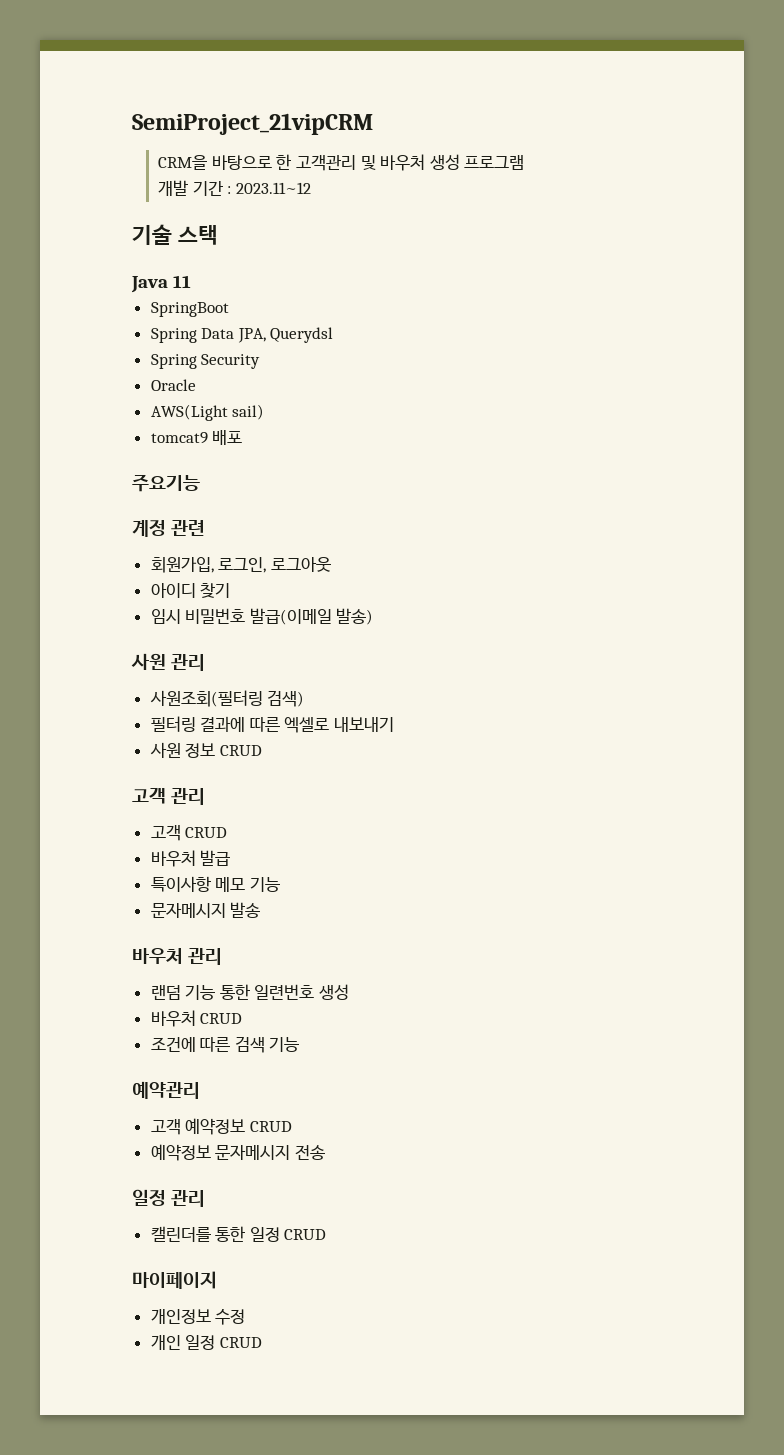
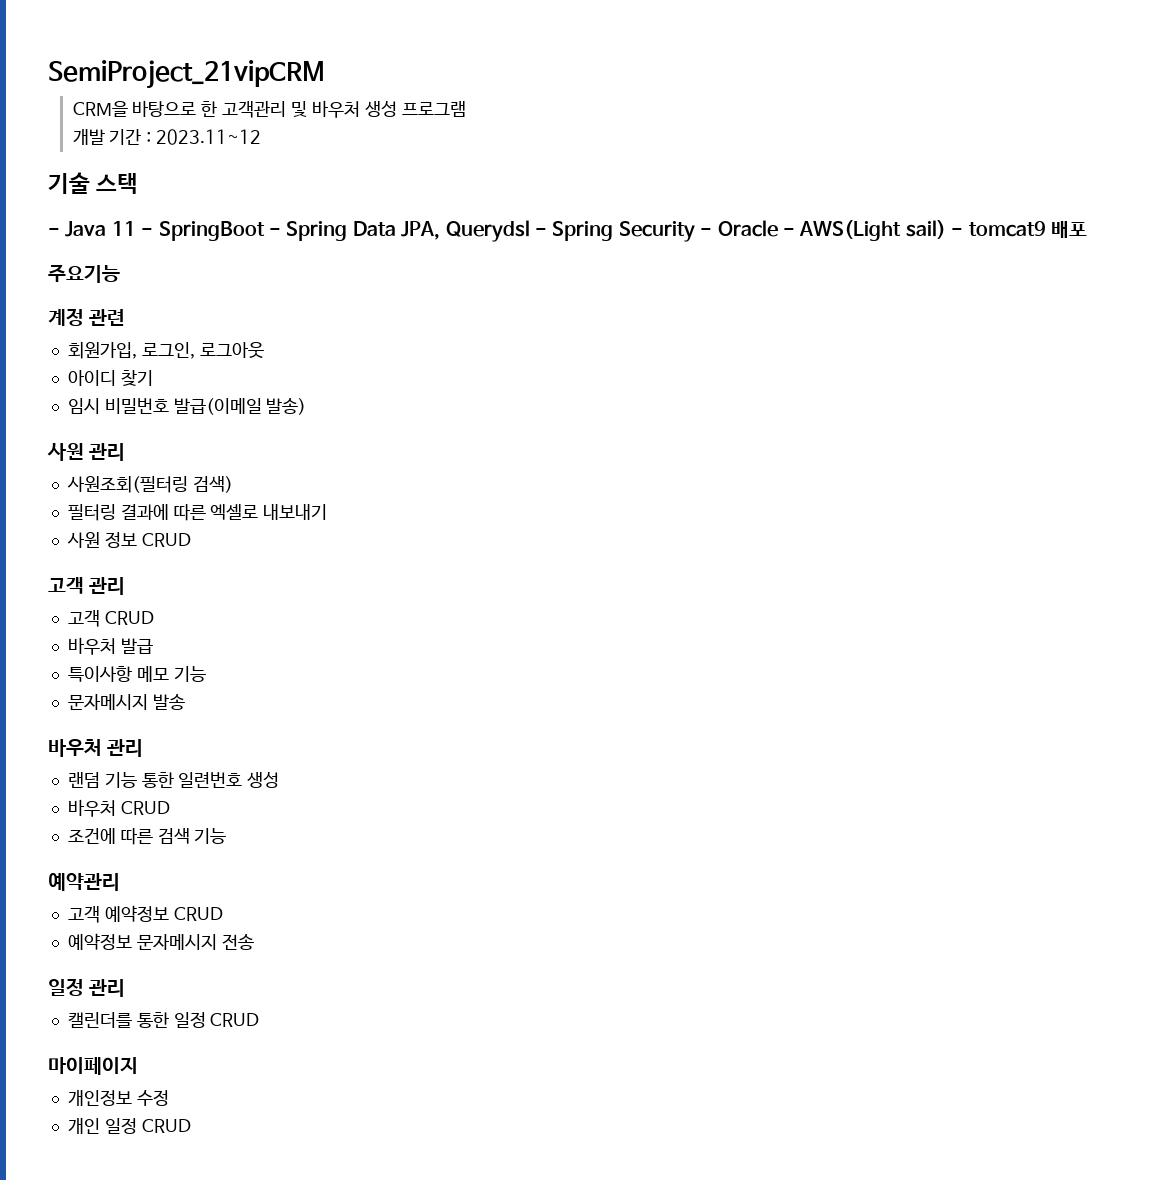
- Java 11
- SpringBoot
- Spring Data JPA, Querydsl
- Spring Security
- Oracle
- AWS(Light sail)
- tomcat9 배포
+ - Java 11 - SpringBoot - Spring Data JPA, Querydsl - Spring Security - Oracle - AWS(Light sail) - tomcat9 배포

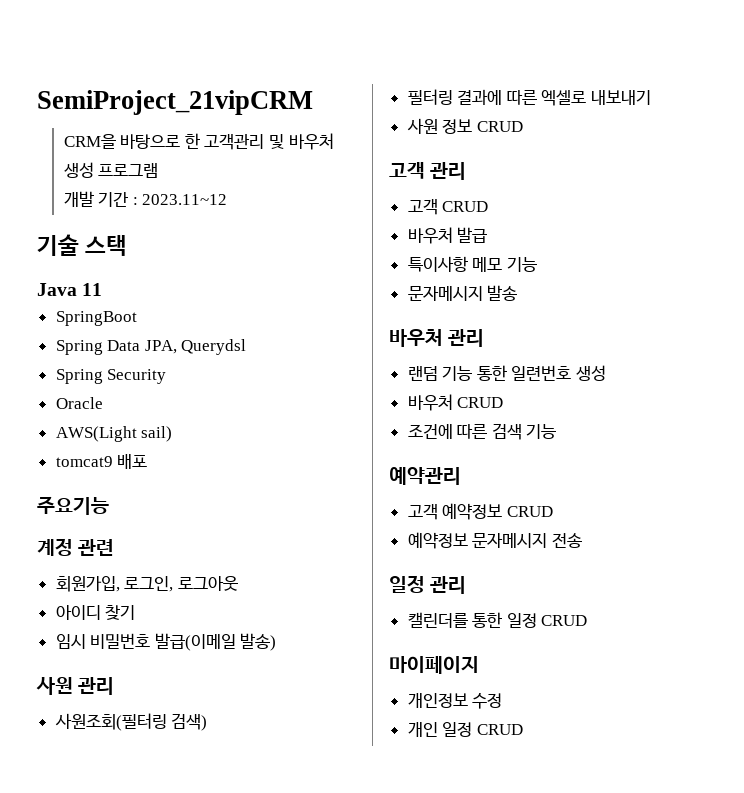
- - Java 11 - SpringBoot - Spring Data JPA, Querydsl - Spring Security - Oracle - AWS(Light sail) - tomcat9 배포
+ Java 11
+ SpringBoot
+ Spring Data JPA, Querydsl
+ Spring Security
+ Oracle
+ AWS(Light sail)
+ tomcat9 배포

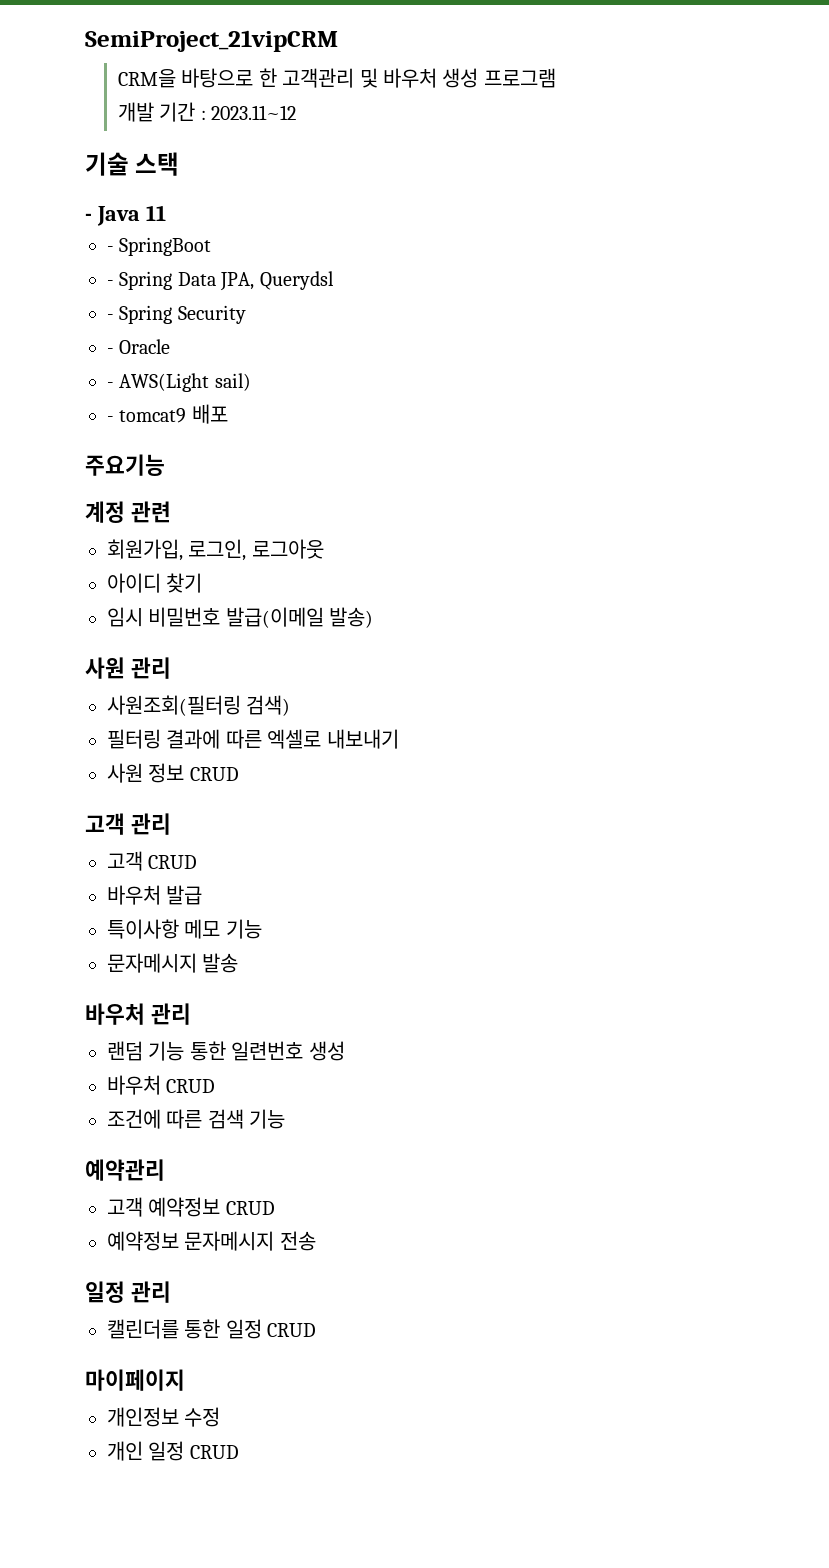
- Java 11
+ - Java 11
- SpringBoot
+ - SpringBoot
- Spring Data JPA, Querydsl
+ - Spring Data JPA, Querydsl
- Spring Security
+ - Spring Security
- Oracle
+ - Oracle
- AWS(Light sail)
+ - AWS(Light sail)
- tomcat9 배포
+ - tomcat9 배포

